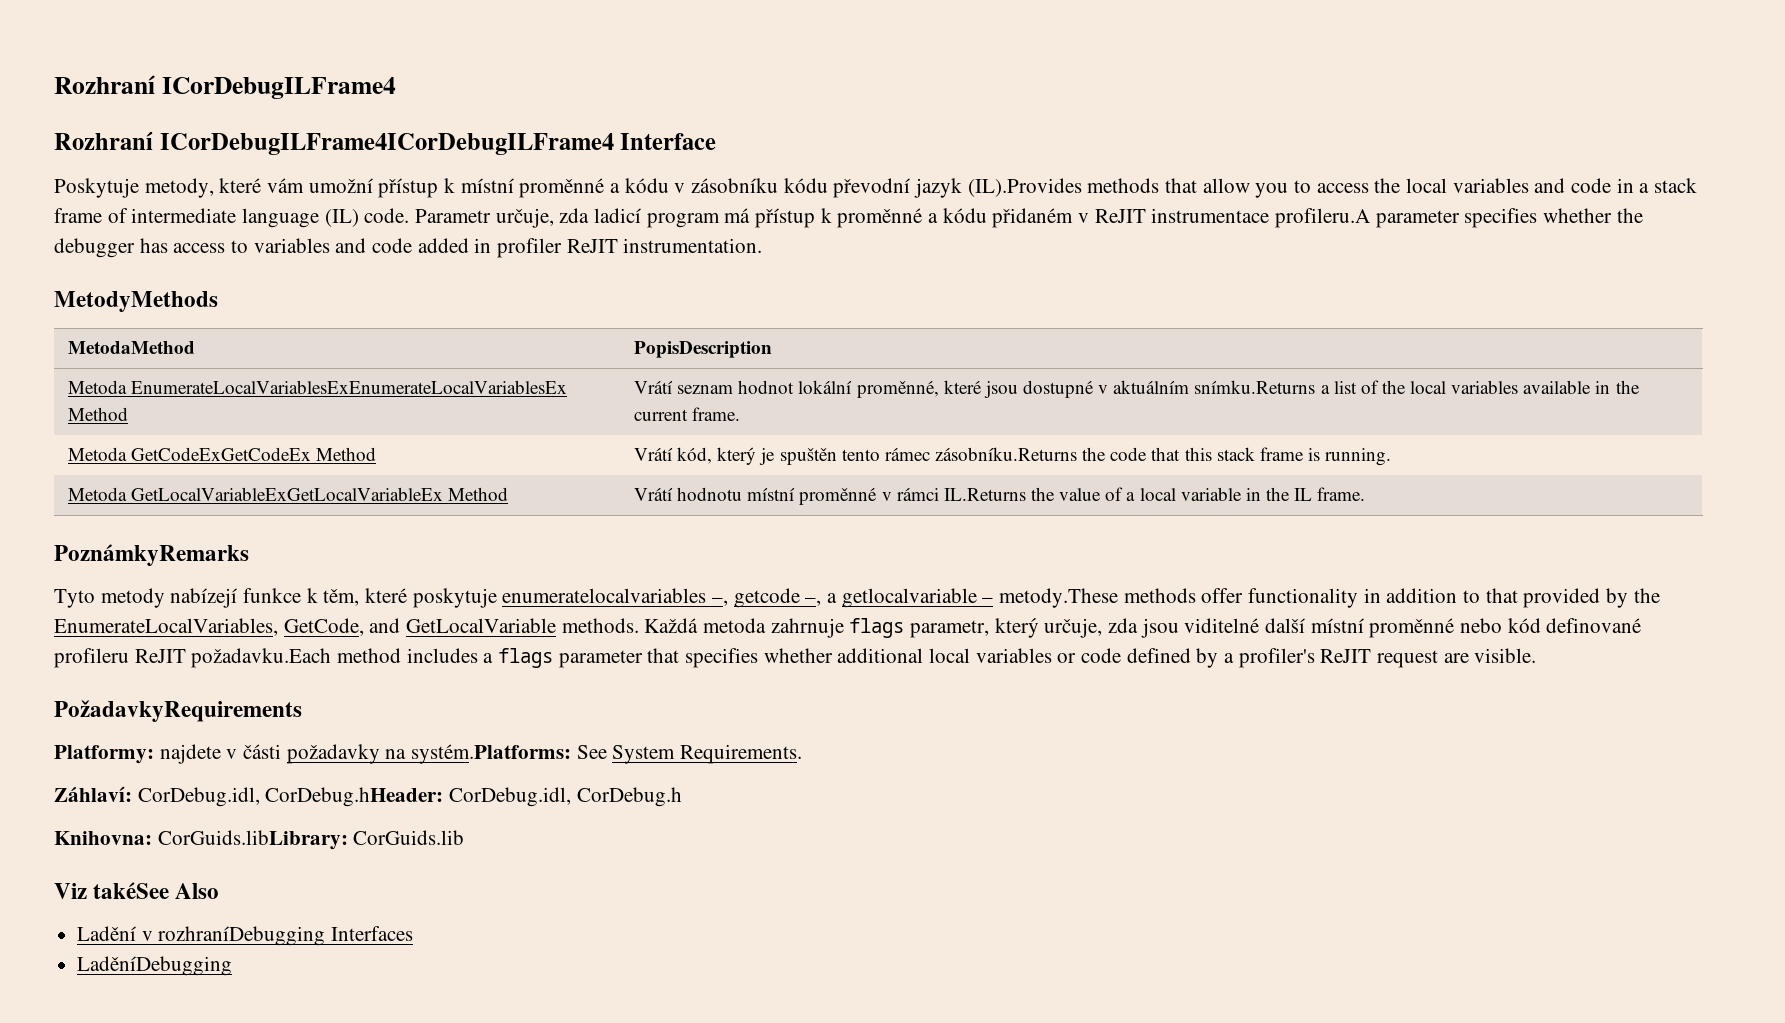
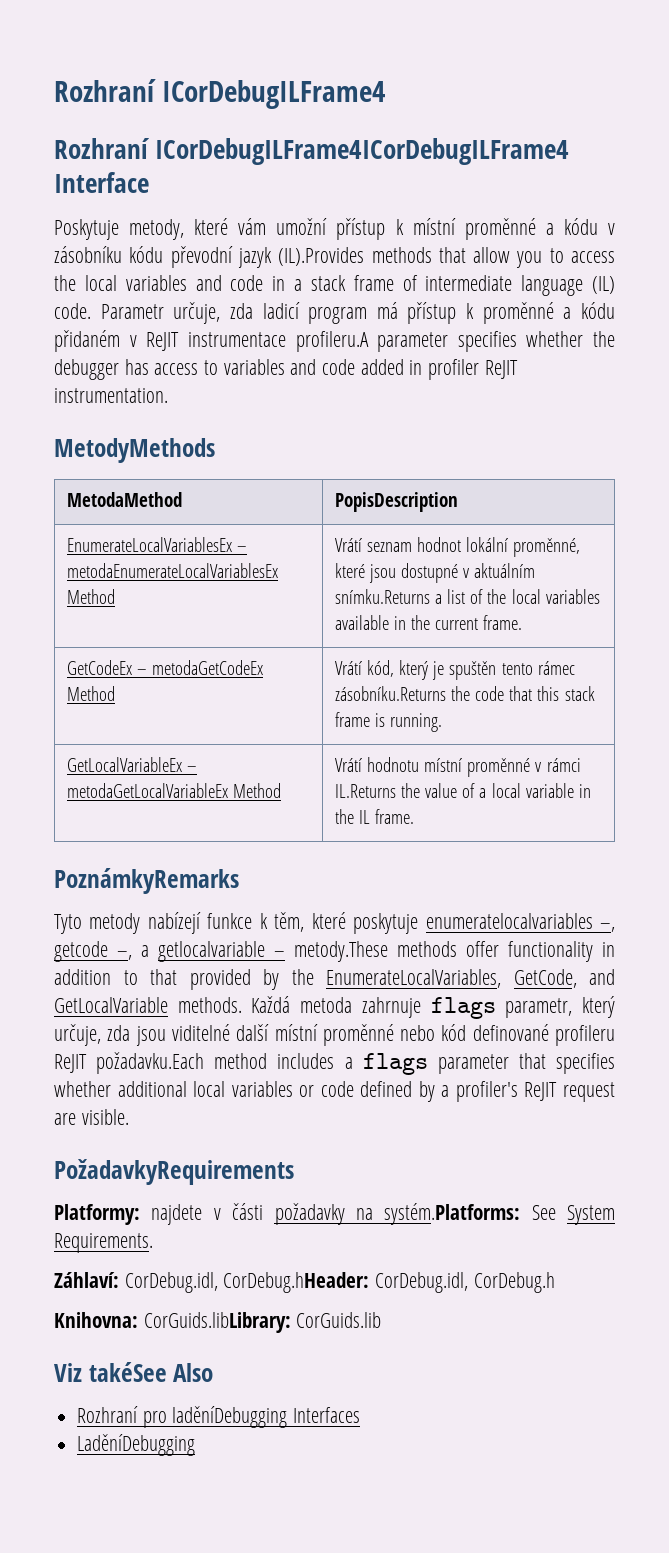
- Metoda EnumerateLocalVariablesExEnumerateLocalVariablesEx Method | Vrátí seznam hodnot lokální proměnné, které jsou dostupné v aktuálním snímku.Returns a list of the local variables available in the current frame.
+ EnumerateLocalVariablesEx – metodaEnumerateLocalVariablesEx Method | Vrátí seznam hodnot lokální proměnné, které jsou dostupné v aktuálním snímku.Returns a list of the local variables available in the current frame.
- Metoda GetCodeExGetCodeEx Method | Vrátí kód, který je spuštěn tento rámec zásobníku.Returns the code that this stack frame is running.
+ GetCodeEx – metodaGetCodeEx Method | Vrátí kód, který je spuštěn tento rámec zásobníku.Returns the code that this stack frame is running.
- Metoda GetLocalVariableExGetLocalVariableEx Method | Vrátí hodnotu místní proměnné v rámci IL.Returns the value of a local variable in the IL frame.
+ GetLocalVariableEx – metodaGetLocalVariableEx Method | Vrátí hodnotu místní proměnné v rámci IL.Returns the value of a local variable in the IL frame.
- Ladění v rozhraníDebugging Interfaces
+ Rozhraní pro laděníDebugging Interfaces

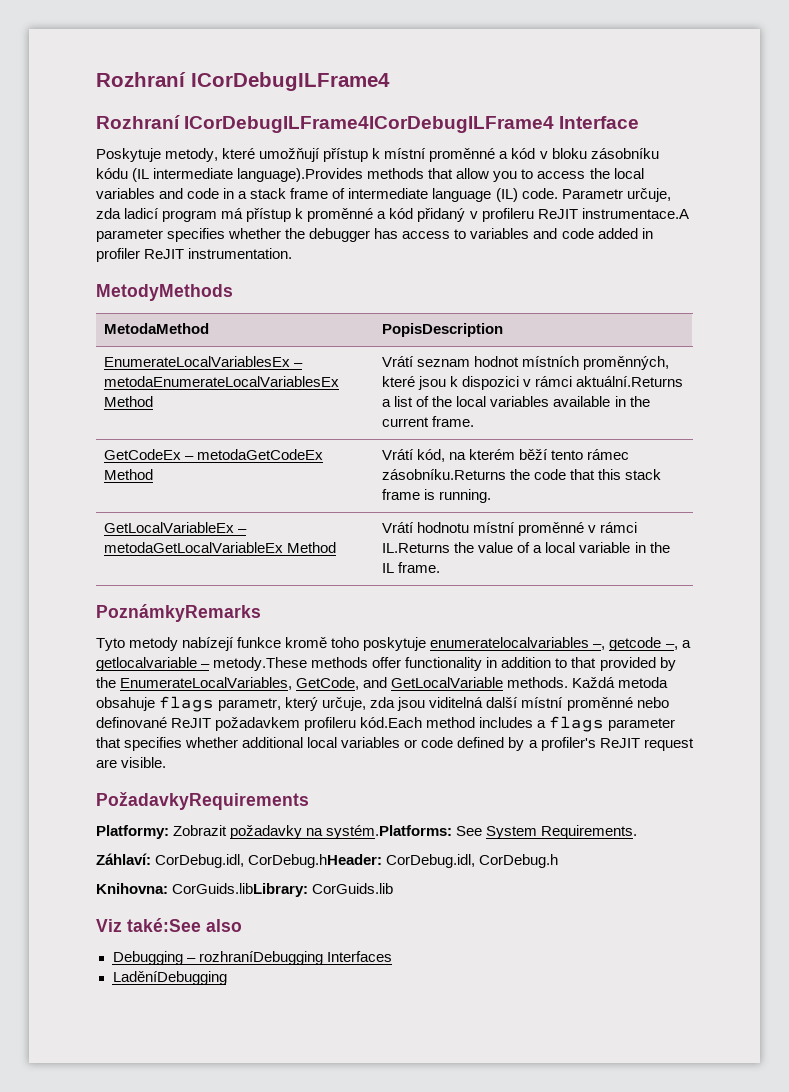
- Poskytuje metody, které vám umožní přístup k místní proměnné a kódu v zásobníku kódu převodní jazyk (IL).Provides methods that allow you to access the local variables and code in a stack frame of intermediate language (IL) code.
+ Poskytuje metody, které umožňují přístup k místní proměnné a kód v bloku zásobníku kódu (IL intermediate language).Provides methods that allow you to access the local variables and code in a stack frame of intermediate language (IL) code.
- Parametr určuje, zda ladicí program má přístup k proměnné a kódu přidaném v ReJIT instrumentace profileru.A parameter specifies whether the debugger has access to variables and code added in profiler ReJIT instrumentation.
+ Parametr určuje, zda ladicí program má přístup k proměnné a kód přidaný v profileru ReJIT instrumentace.A parameter specifies whether the debugger has access to variables and code added in profiler ReJIT instrumentation.
- EnumerateLocalVariablesEx – metodaEnumerateLocalVariablesEx Method | Vrátí seznam hodnot lokální proměnné, které jsou dostupné v aktuálním snímku.Returns a list of the local variables available in the current frame.
+ EnumerateLocalVariablesEx – metodaEnumerateLocalVariablesEx Method | Vrátí seznam hodnot místních proměnných, které jsou k dispozici v rámci aktuální.Returns a list of the local variables available in the current frame.
- GetCodeEx – metodaGetCodeEx Method | Vrátí kód, který je spuštěn tento rámec zásobníku.Returns the code that this stack frame is running.
+ GetCodeEx – metodaGetCodeEx Method | Vrátí kód, na kterém běží tento rámec zásobníku.Returns the code that this stack frame is running.
- Tyto metody nabízejí funkce k těm, které poskytuje enumeratelocalvariables –, getcode –, a getlocalvariable – metody.These methods offer functionality in addition to that provided by the EnumerateLocalVariables, GetCode, and GetLocalVariable methods.
+ Tyto metody nabízejí funkce kromě toho poskytuje enumeratelocalvariables –, getcode –, a getlocalvariable – metody.These methods offer functionality in addition to that provided by the EnumerateLocalVariables, GetCode, and GetLocalVariable methods.
- Každá metoda zahrnuje flags parametr, který určuje, zda jsou viditelné další místní proměnné nebo kód definované profileru ReJIT požadavku.Each method includes a flags parameter that specifies whether additional local variables or code defined by a profiler's ReJIT request are visible.
+ Každá metoda obsahuje flags parametr, který určuje, zda jsou viditelná další místní proměnné nebo definované ReJIT požadavkem profileru kód.Each method includes a flags parameter that specifies whether additional local variables or code defined by a profiler's ReJIT request are visible.
- Platformy: najdete v části požadavky na systém.Platforms: See System Requirements.
+ Platformy: Zobrazit požadavky na systém.Platforms: See System Requirements.
- Viz takéSee Also
- Rozhraní pro laděníDebugging Interfaces
+ Viz také:See also
+ Debugging – rozhraníDebugging Interfaces

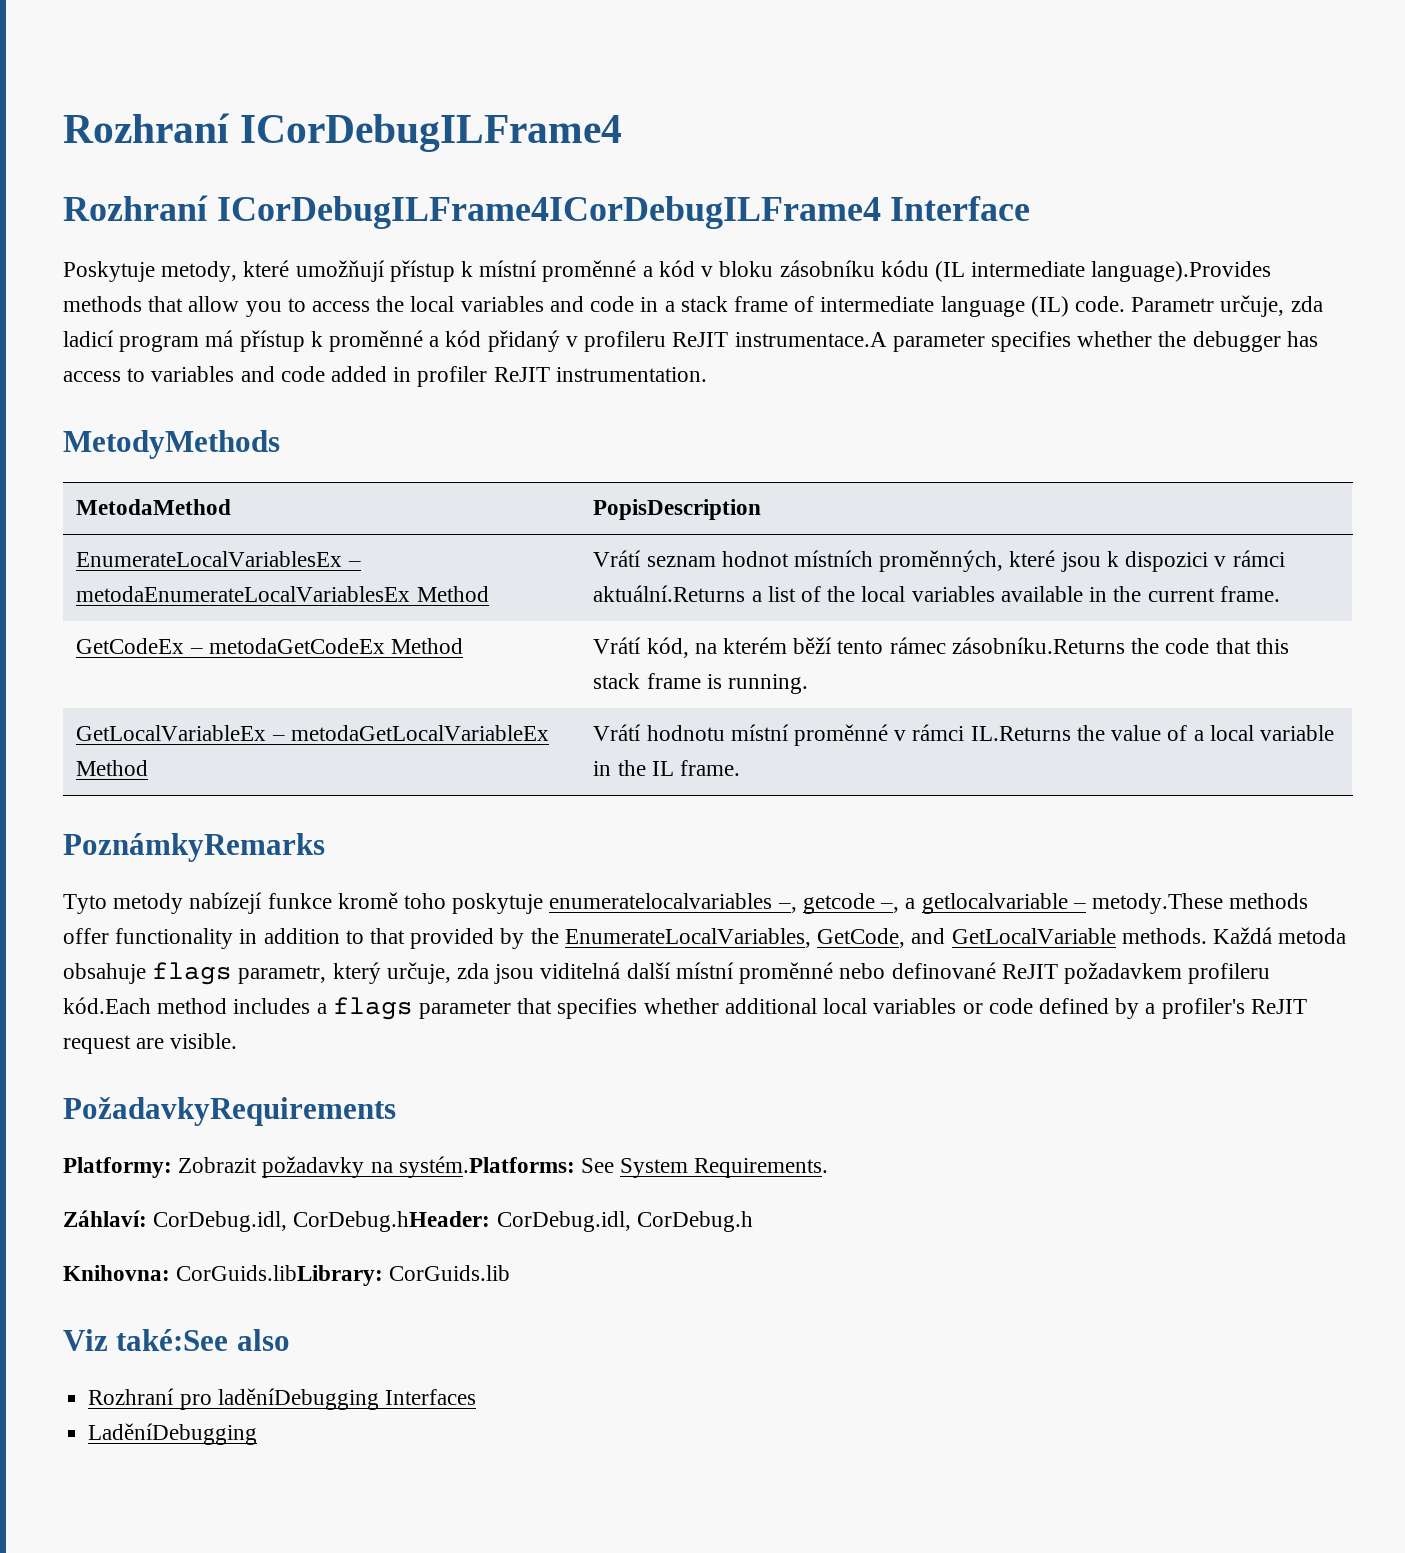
- Debugging – rozhraníDebugging Interfaces
+ Rozhraní pro laděníDebugging Interfaces

